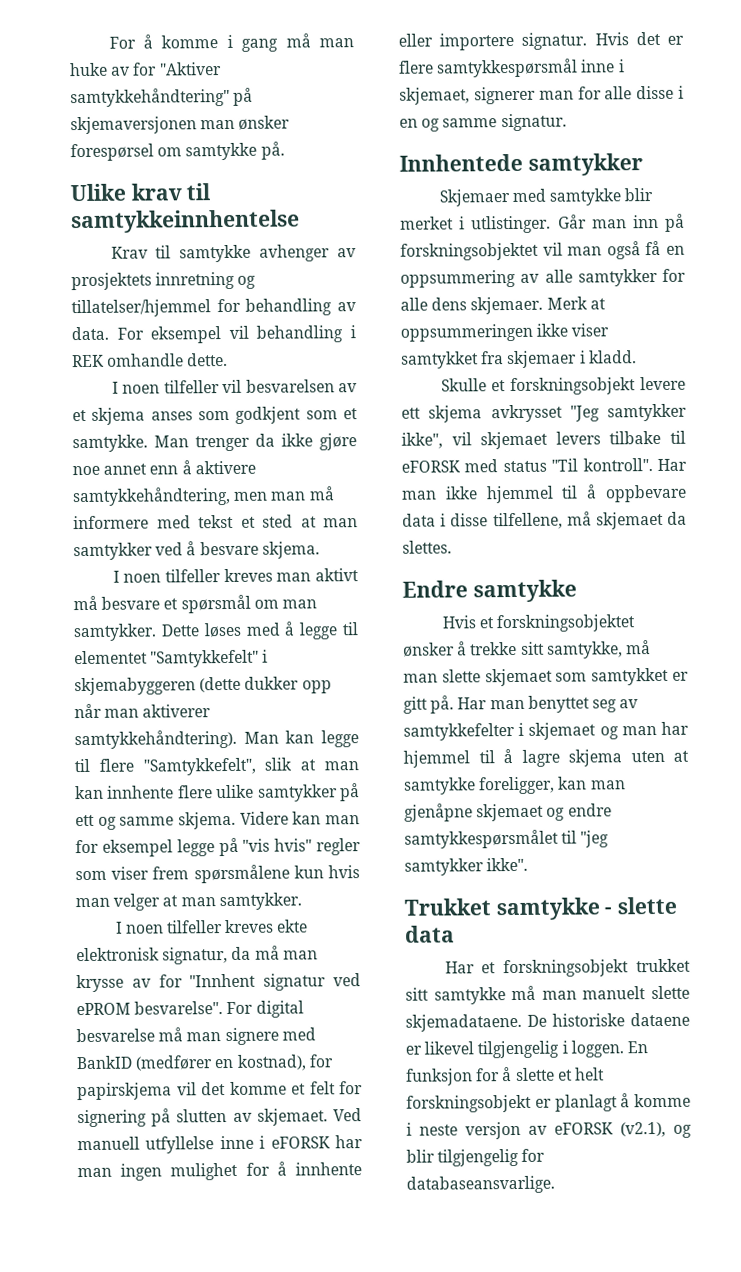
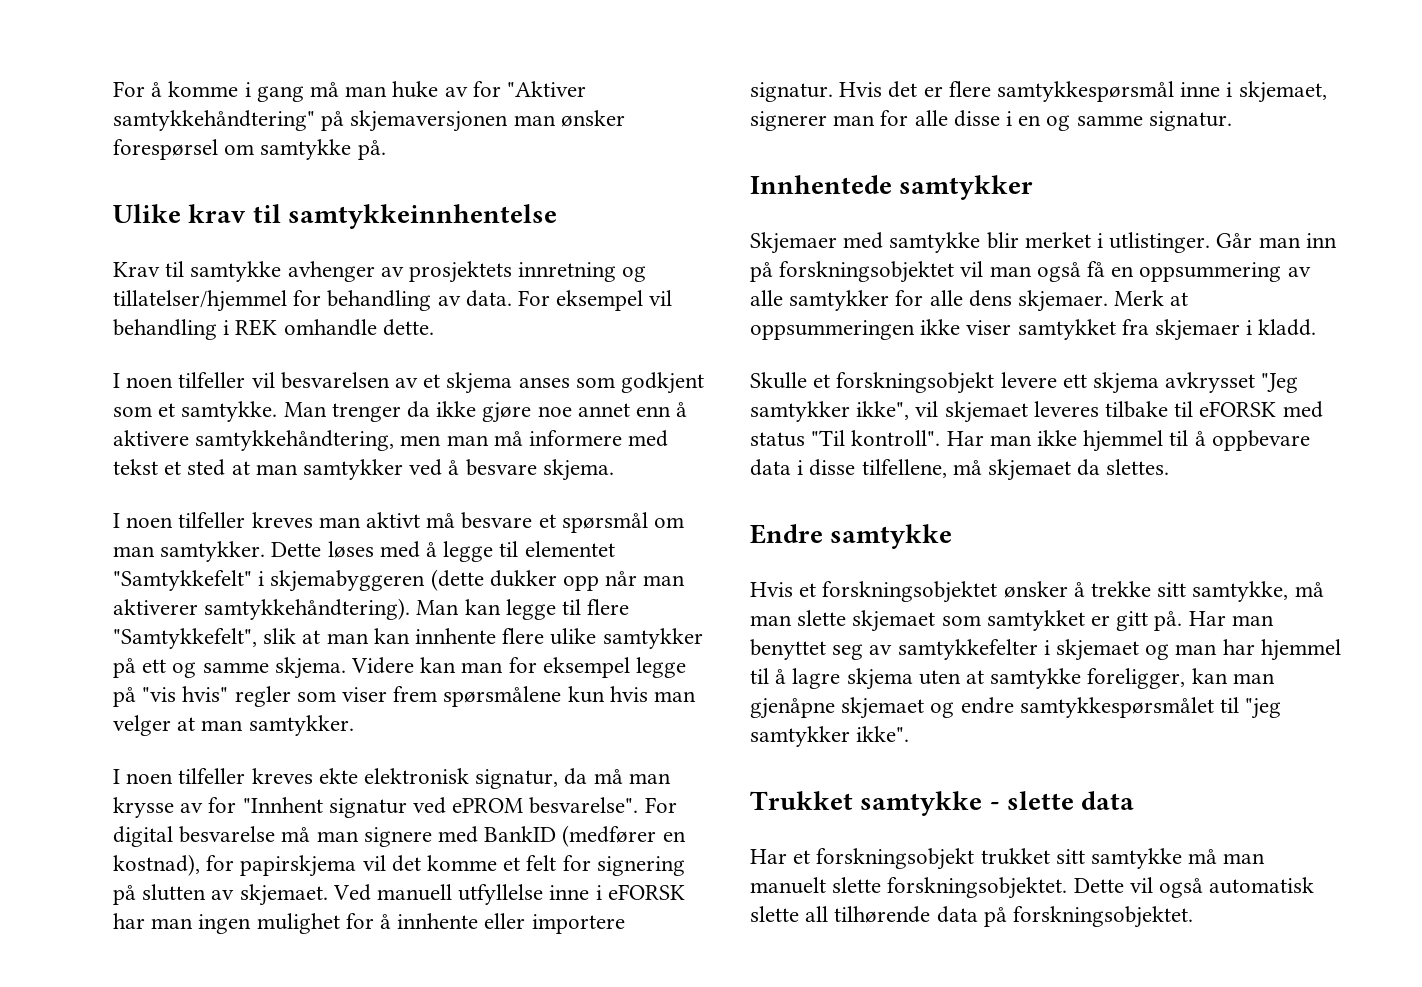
- Skulle et forskningsobjekt levere ett skjema avkrysset "Jeg samtykker ikke", vil skjemaet levers tilbake til eFORSK med status "Til kontroll".
+ Skulle et forskningsobjekt levere ett skjema avkrysset "Jeg samtykker ikke", vil skjemaet leveres tilbake til eFORSK med status "Til kontroll".
- Har et forskningsobjekt trukket sitt samtykke må man manuelt slette skjemadataene. De historiske dataene er likevel tilgjengelig i loggen. En funksjon for å slette et helt forskningsobjekt er planlagt å komme i neste versjon av eFORSK (v2.1), og blir tilgjengelig for databaseansvarlige.
+ Har et forskningsobjekt trukket sitt samtykke må man manuelt slette forskningsobjektet. Dette vil også automatisk slette all tilhørende data på forskningsobjektet.

